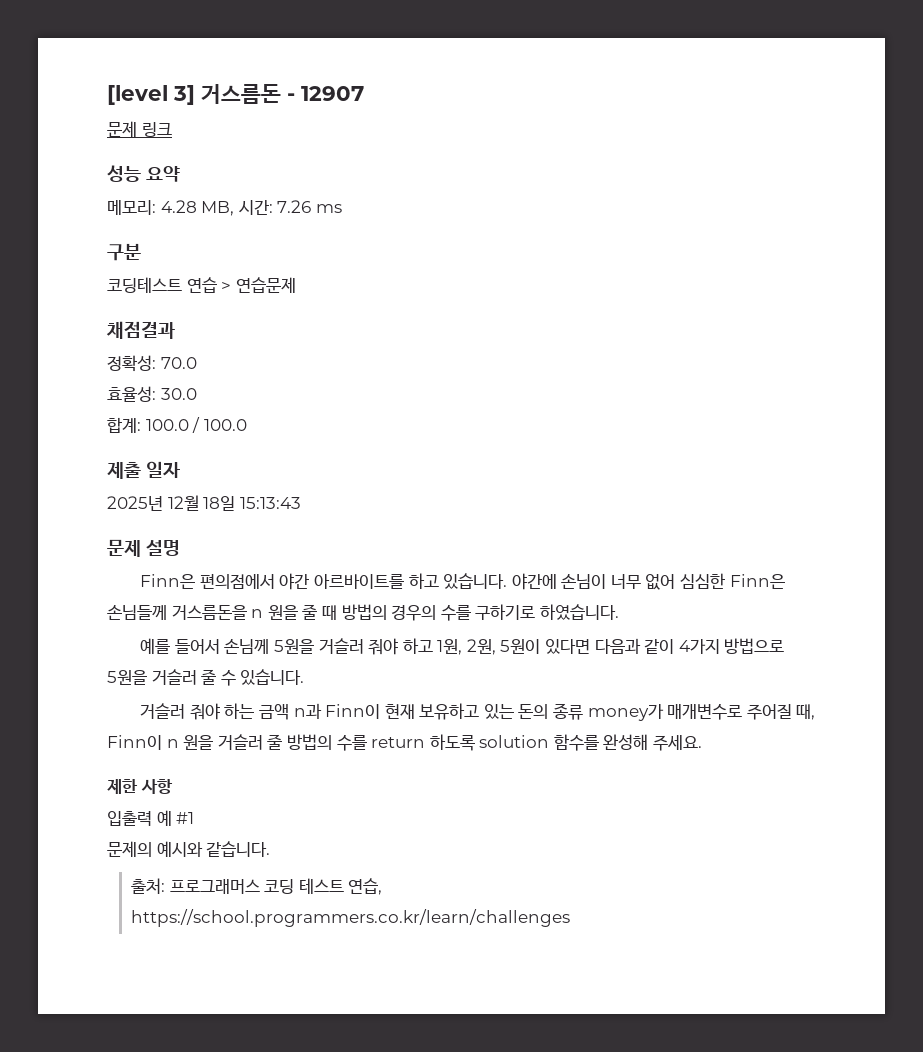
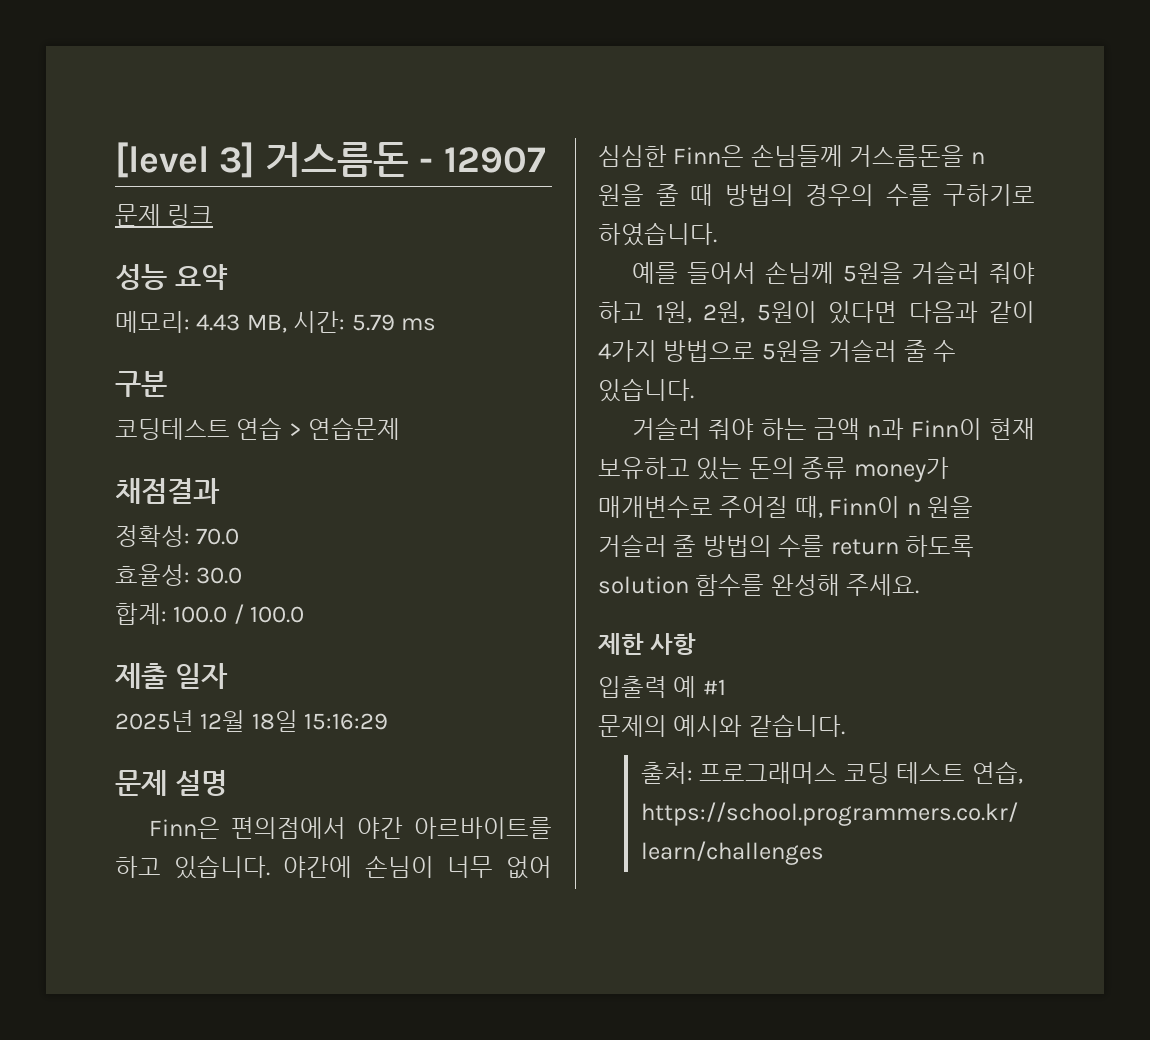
- 메모리: 4.28 MB, 시간: 7.26 ms
+ 메모리: 4.43 MB, 시간: 5.79 ms
- 2025년 12월 18일 15:13:43
+ 2025년 12월 18일 15:16:29

